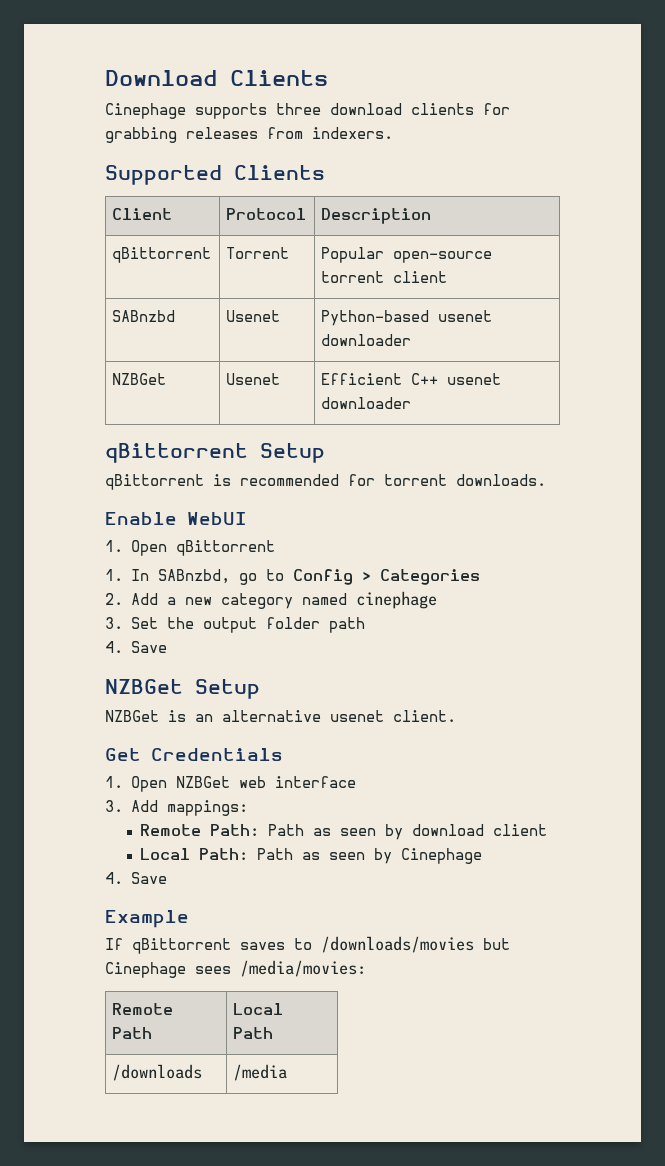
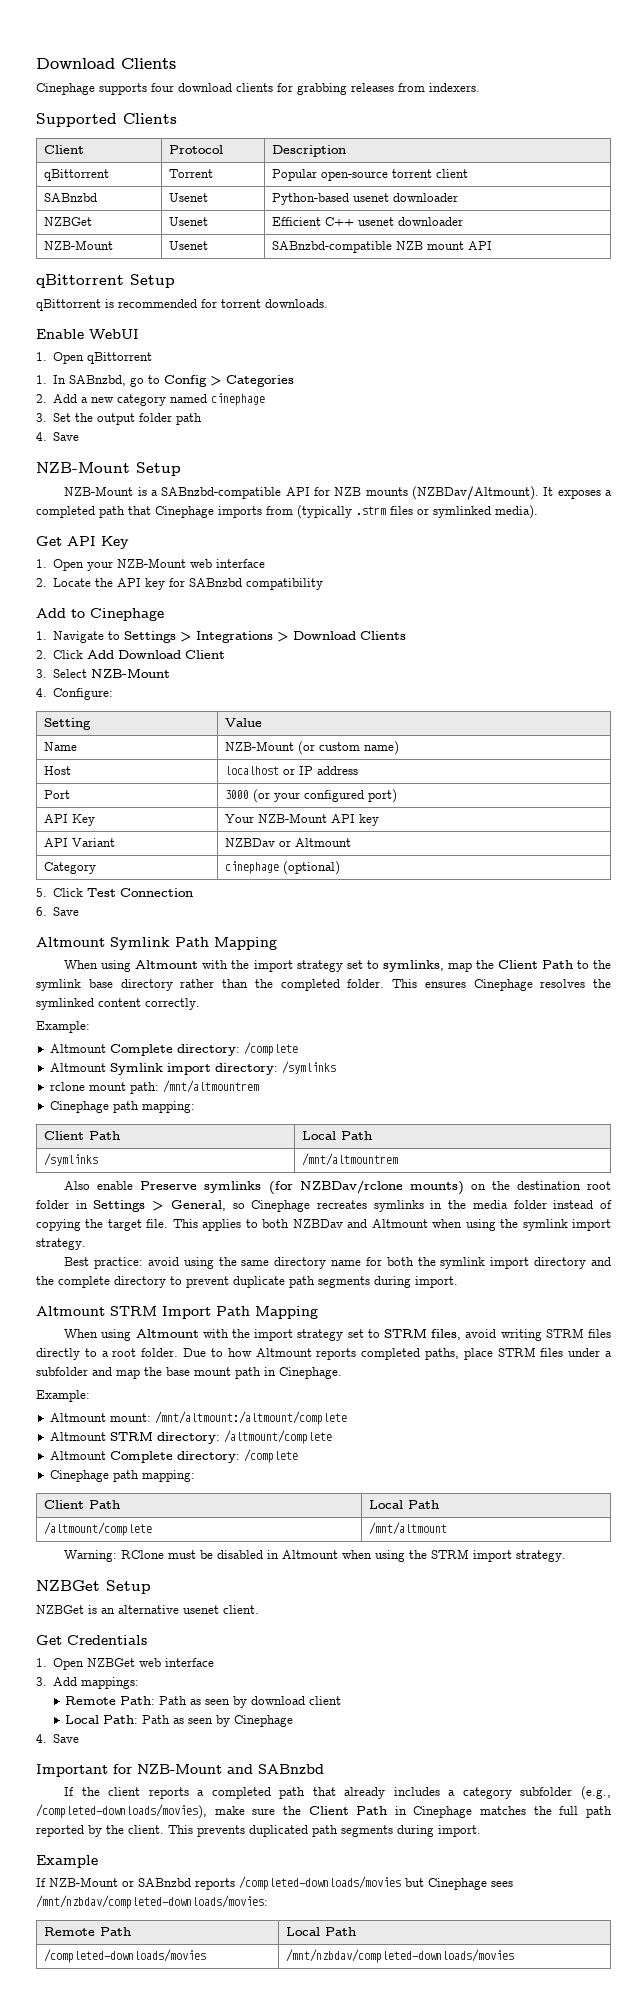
- Cinephage supports three download clients for grabbing releases from indexers.
+ Cinephage supports four download clients for grabbing releases from indexers.
+ NZB-Mount | Usenet | SABnzbd-compatible NZB mount API
+ NZB-Mount Setup
+ NZB-Mount is a SABnzbd-compatible API for NZB mounts (NZBDav/Altmount). It exposes a completed path that Cinephage imports from (typically .strm files or symlinked media).
+ Get API Key
+ 1. Open your NZB-Mount web interface
+ 2. Locate the API key for SABnzbd compatibility
+ Add to Cinephage
+ 1. Navigate to Settings > Integrations > Download Clients
+ 2. Click Add Download Client
+ 3. Select NZB-Mount
+ 4. Configure:
+ Setting | Value
+ Name | NZB-Mount (or custom name)
+ Host | localhost or IP address
+ Port | 3000 (or your configured port)
+ API Key | Your NZB-Mount API key
+ API Variant | NZBDav or Altmount
+ Category | cinephage (optional)
+ 5. Click Test Connection
+ 6. Save
+ Altmount Symlink Path Mapping
+ When using Altmount with the import strategy set to symlinks, map the Client Path to the symlink base directory rather than the completed folder. This ensures Cinephage resolves the symlinked content correctly.
+ Example:
+ Altmount Complete directory: /complete
+ Altmount Symlink import directory: /symlinks
+ rclone mount path: /mnt/altmountrem
+ Cinephage path mapping:
+ Client Path | Local Path
+ /symlinks | /mnt/altmountrem
+ Also enable Preserve symlinks (for NZBDav/rclone mounts) on the destination root folder in Settings > General, so Cinephage recreates symlinks in the media folder instead of copying the target file. This applies to both NZBDav and Altmount when using the symlink import strategy.
+ Best practice: avoid using the same directory name for both the symlink import directory and the complete directory to prevent duplicate path segments during import.
+ Altmount STRM Import Path Mapping
+ When using Altmount with the import strategy set to STRM files, avoid writing STRM files directly to a root folder. Due to how Altmount reports completed paths, place STRM files under a subfolder and map the base mount path in Cinephage.
+ Example:
+ Altmount mount: /mnt/altmount:/altmount/complete
+ Altmount STRM directory: /altmount/complete
+ Altmount Complete directory: /complete
+ Cinephage path mapping:
+ Client Path | Local Path
+ /altmount/complete | /mnt/altmount
+ Warning: RClone must be disabled in Altmount when using the STRM import strategy.
+ Important for NZB-Mount and SABnzbd
+ If the client reports a completed path that already includes a category subfolder (e.g., /completed-downloads/movies), make sure the Client Path in Cinephage matches the full path reported by the client. This prevents duplicated path segments during import.
  Example
- If qBittorrent saves to /downloads/movies but Cinephage sees /media/movies:
+ If NZB-Mount or SABnzbd reports /completed-downloads/movies but Cinephage sees /mnt/nzbdav/completed-downloads/movies:
- /downloads | /media
+ /completed-downloads/movies | /mnt/nzbdav/completed-downloads/movies

